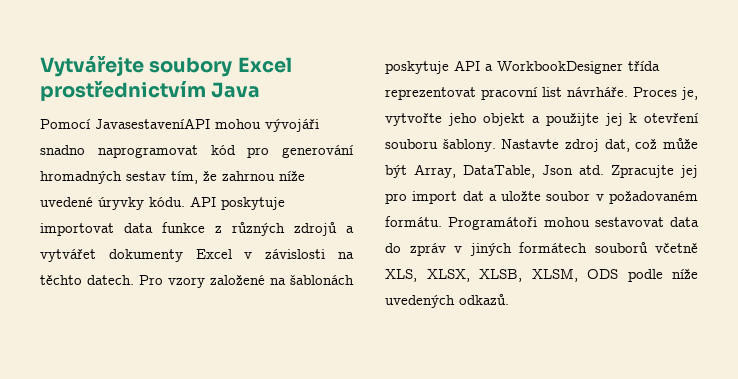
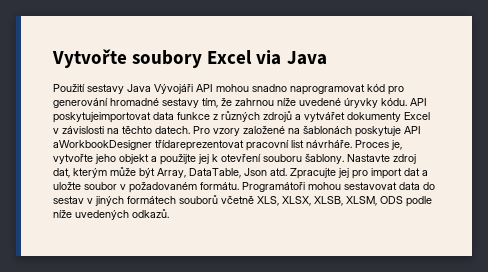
- Vytvářejte soubory Excel prostřednictvím Java
+ Vytvořte soubory Excel via Java
- Pomocí JavasestaveníAPI mohou vývojáři snadno naprogramovat kód pro generování hromadných sestav tím, že zahrnou níže uvedené úryvky kódu.
+ Použití sestavy Java Vývojáři API mohou snadno naprogramovat kód pro generování hromadné sestavy tím, že zahrnou níže uvedené úryvky kódu.
- API poskytuje importovat data funkce z různých zdrojů a vytvářet dokumenty Excel v závislosti na těchto datech.
+ API poskytujeimportovat data funkce z různých zdrojů a vytvářet dokumenty Excel v závislosti na těchto datech.
- Pro vzory založené na šablonách poskytuje API a WorkbookDesigner třída reprezentovat pracovní list návrháře.
+ Pro vzory založené na šablonách poskytuje API aWorkbookDesigner třídareprezentovat pracovní list návrháře.
- Nastavte zdroj dat, což může být Array, DataTable, Json atd.
+ Nastavte zdroj dat, kterým může být Array, DataTable, Json atd.
- Programátoři mohou sestavovat data do zpráv v jiných formátech souborů včetně XLS, XLSX, XLSB, XLSM, ODS podle níže uvedených odkazů.
+ Programátoři mohou sestavovat data do sestav v jiných formátech souborů včetně XLS, XLSX, XLSB, XLSM, ODS podle níže uvedených odkazů.

